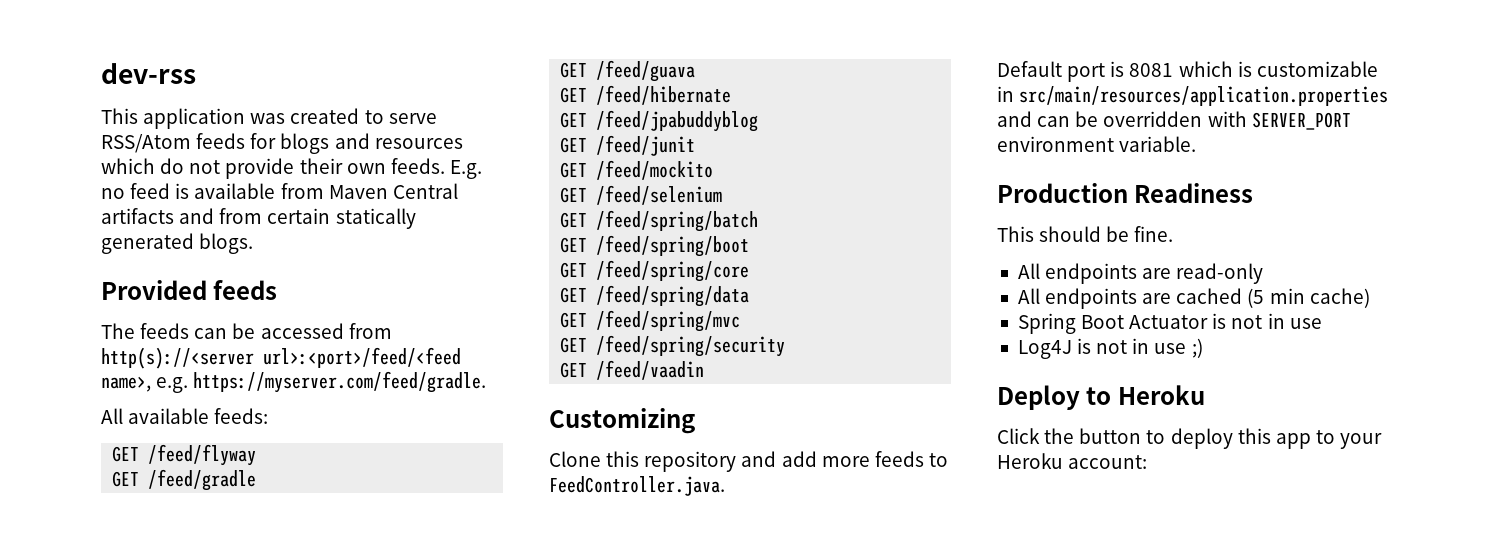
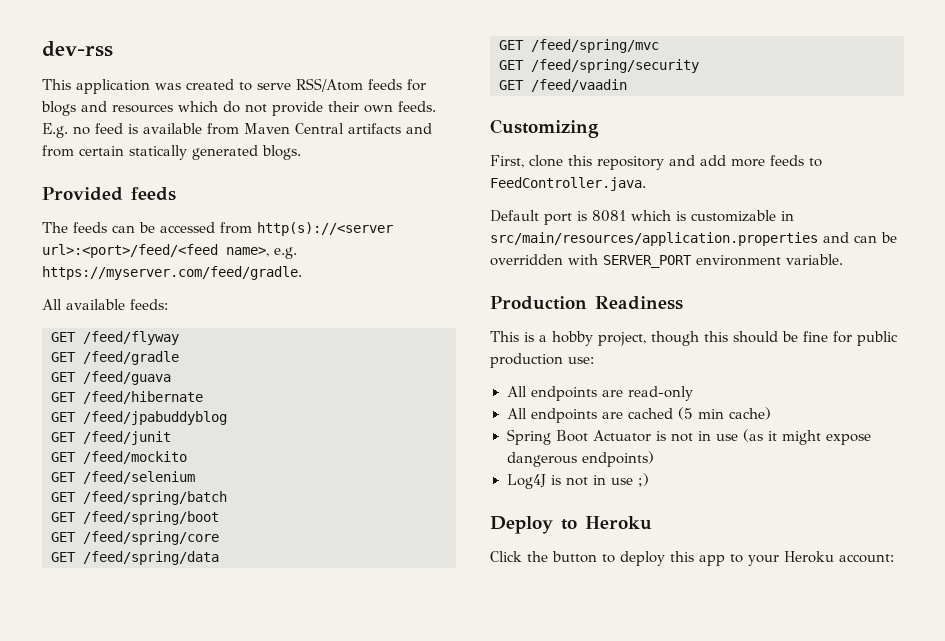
- Clone this repository and add more feeds to FeedController.java.
+ First, clone this repository and add more feeds to FeedController.java.
- This should be fine.
+ This is a hobby project, though this should be fine for public production use:
- Spring Boot Actuator is not in use
+ Spring Boot Actuator is not in use (as it might expose dangerous endpoints)

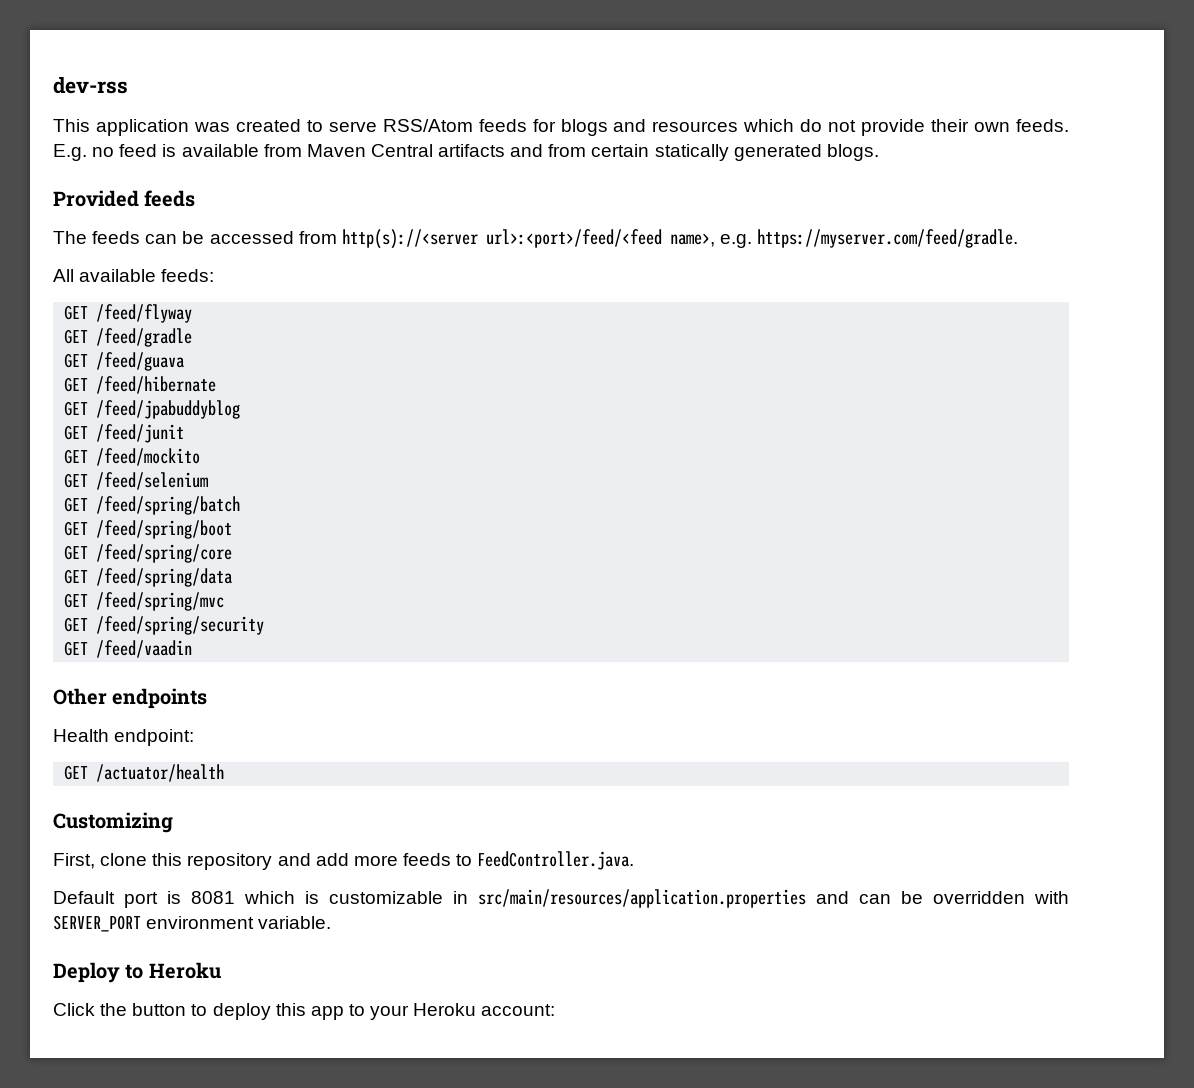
+ Other endpoints
+ Health endpoint:
+ GET /actuator/health
- Production Readiness
- This is a hobby project, though this should be fine for public production use:
- All endpoints are read-only
- All endpoints are cached (5 min cache)
- Spring Boot Actuator is not in use (as it might expose dangerous endpoints)
- Log4J is not in use ;)

